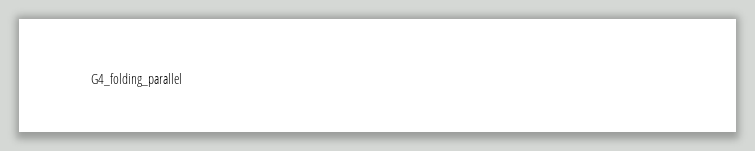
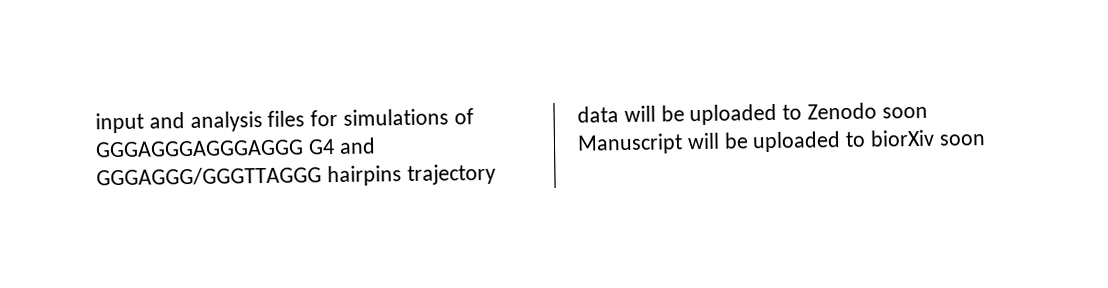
- G4_folding_parallel
+ input and analysis files for simulations of GGGAGGGAGGGAGGG G4 and GGGAGGG/GGGTTAGGG hairpins trajectory data will be uploaded to Zenodo soon Manuscript will be uploaded to biorXiv soon

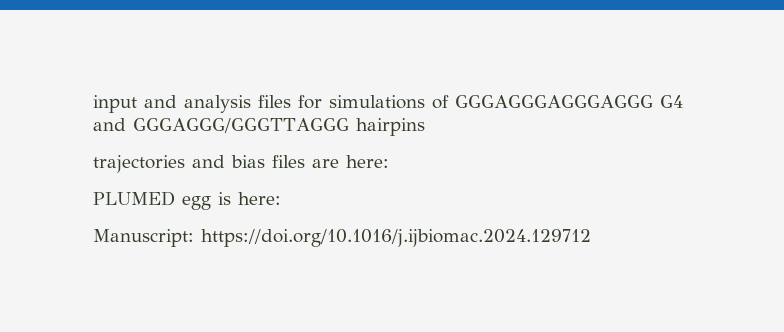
- input and analysis files for simulations of GGGAGGGAGGGAGGG G4 and GGGAGGG/GGGTTAGGG hairpins trajectory data will be uploaded to Zenodo soon Manuscript will be uploaded to biorXiv soon
+ input and analysis files for simulations of GGGAGGGAGGGAGGG G4 and GGGAGGG/GGGTTAGGG hairpins
+ trajectories and bias files are here:
+ PLUMED egg is here:
+ Manuscript: https://doi.org/10.1016/j.ijbiomac.2024.129712

